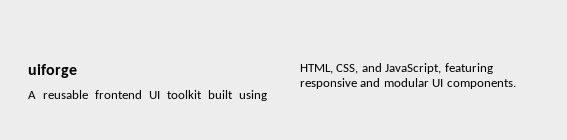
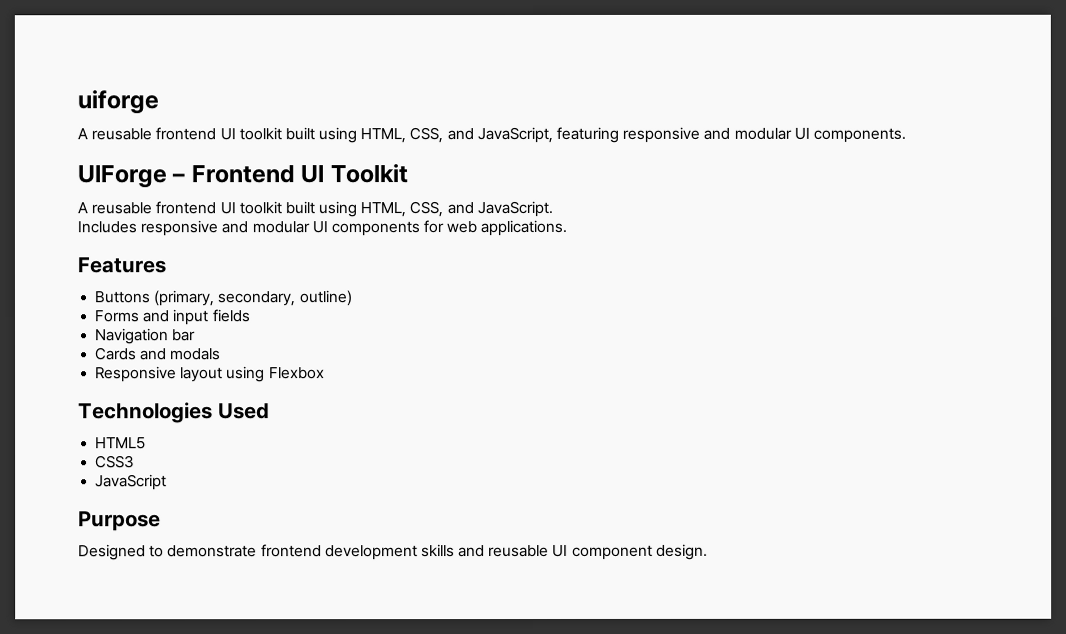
+ UIForge – Frontend UI Toolkit
+ A reusable frontend UI toolkit built using HTML, CSS, and JavaScript.
+ Includes responsive and modular UI components for web applications.
+ Features
+ Buttons (primary, secondary, outline)
+ Forms and input fields
+ Navigation bar
+ Cards and modals
+ Responsive layout using Flexbox
+ Technologies Used
+ HTML5
+ CSS3
+ JavaScript
+ Purpose
+ Designed to demonstrate frontend development skills and reusable UI component design.

